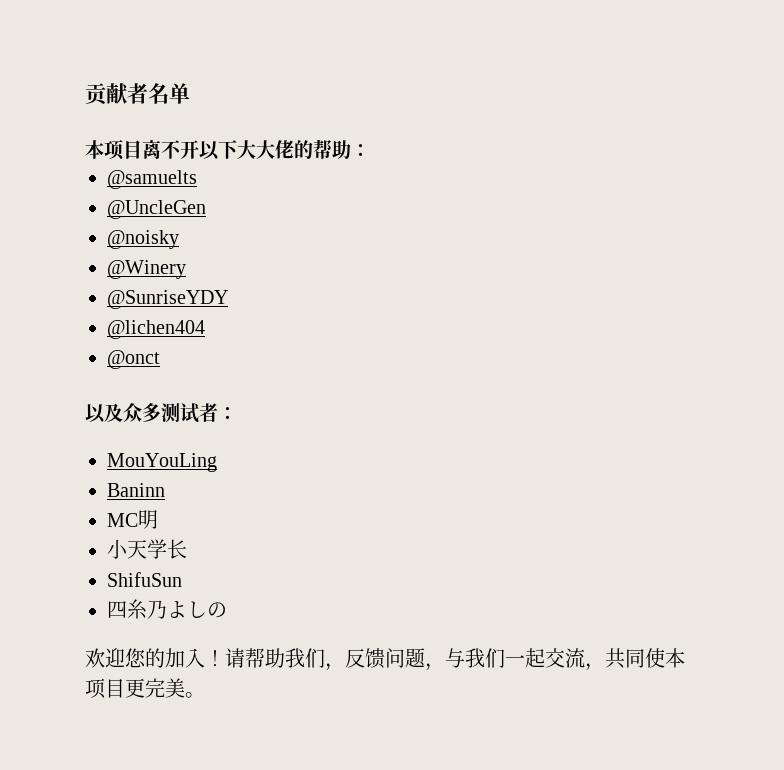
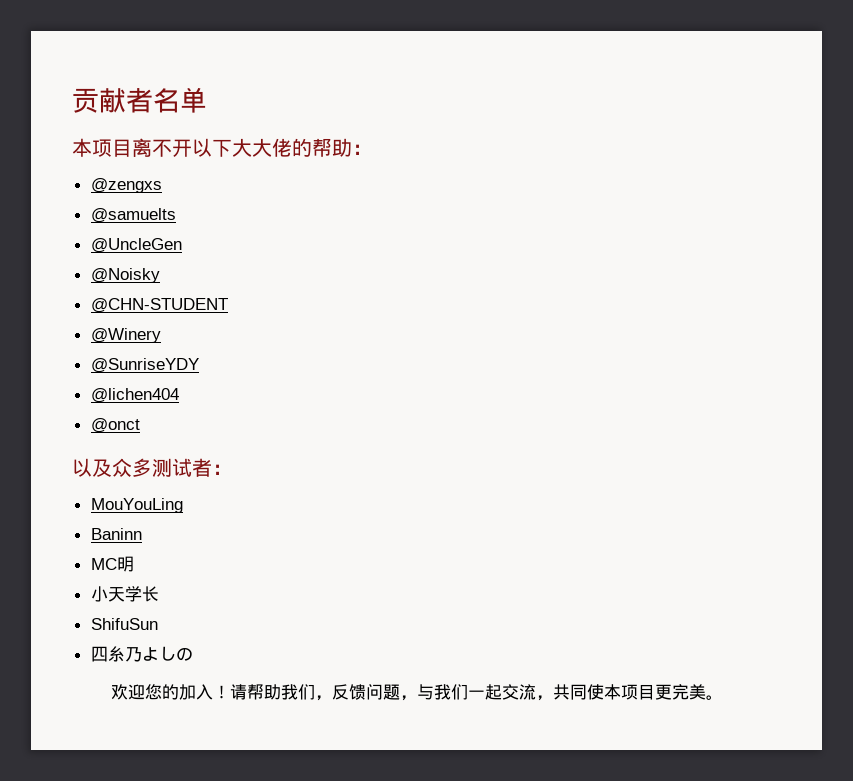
+ @zengxs
- @noisky
+ @Noisky
+ @CHN-STUDENT

